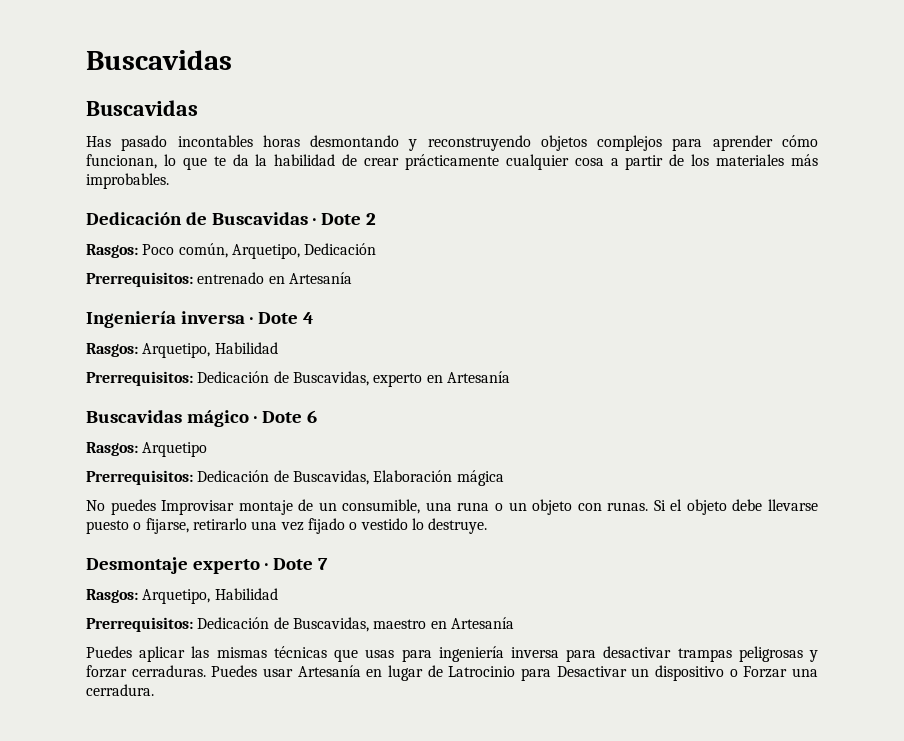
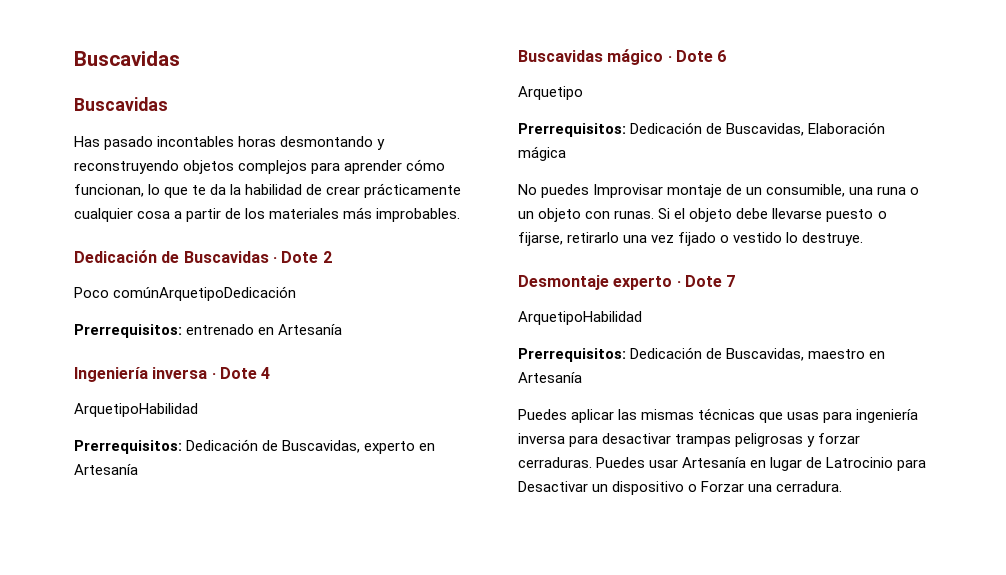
- Rasgos: Poco común, Arquetipo, Dedicación
+ Poco comúnArquetipoDedicación
  Ingeniería inversa · Dote 4
- Rasgos: Arquetipo, Habilidad
+ ArquetipoHabilidad
- Rasgos: Arquetipo
+ Arquetipo
  Desmontaje experto · Dote 7
- Rasgos: Arquetipo, Habilidad
+ ArquetipoHabilidad

